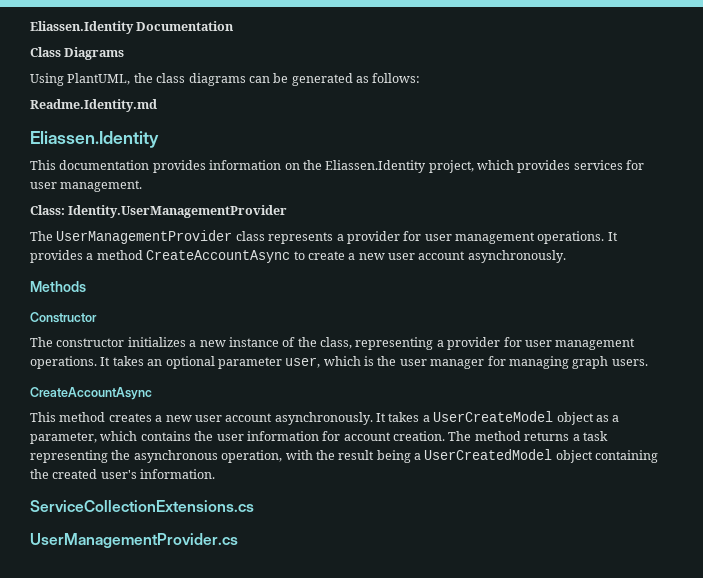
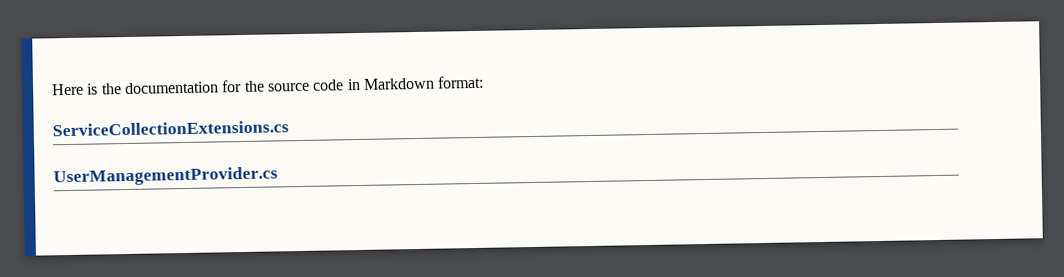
- Eliassen.Identity Documentation
- Class Diagrams
- Using PlantUML, the class diagrams can be generated as follows:
- Readme.Identity.md
- Eliassen.Identity
- This documentation provides information on the Eliassen.Identity project, which provides services for user management.
- Class: Identity.UserManagementProvider
- The UserManagementProvider class represents a provider for user management operations. It provides a method CreateAccountAsync to create a new user account asynchronously.
- Methods
- Constructor
- The constructor initializes a new instance of the class, representing a provider for user management operations. It takes an optional parameter user, which is the user manager for managing graph users.
- CreateAccountAsync
- This method creates a new user account asynchronously. It takes a UserCreateModel object as a parameter, which contains the user information for account creation. The method returns a task representing the asynchronous operation, with the result being a UserCreatedModel object containing the created user's information.
+ Here is the documentation for the source code in Markdown format:

